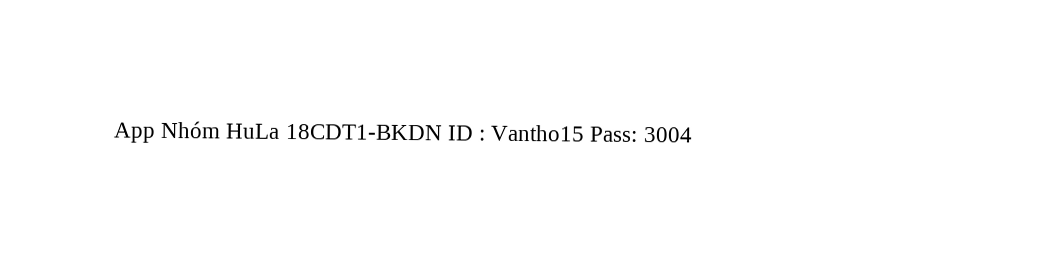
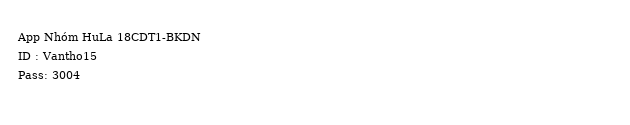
- App Nhóm HuLa 18CDT1-BKDN ID : Vantho15 Pass: 3004
+ App Nhóm HuLa 18CDT1-BKDN
+ ID : Vantho15
+ Pass: 3004

